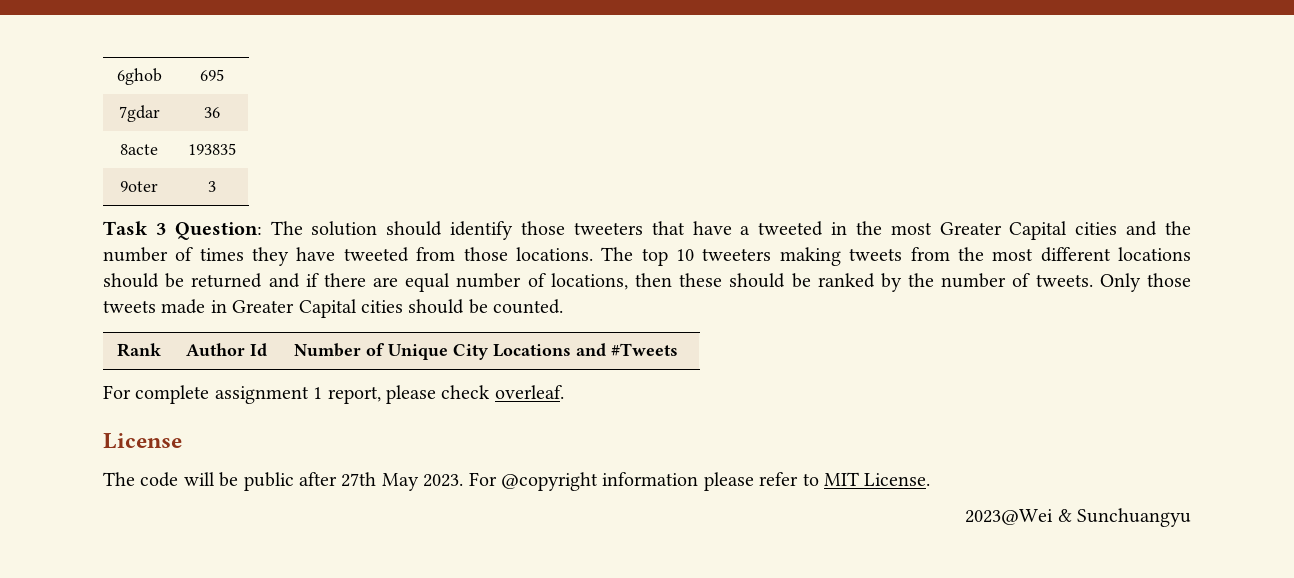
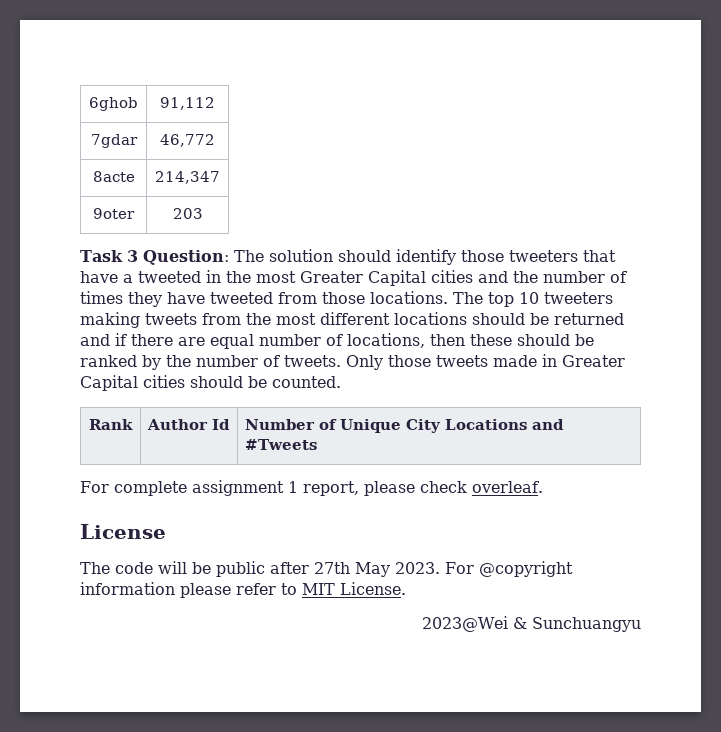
- 6ghob | 695
+ 6ghob | 91,112
- 7gdar | 36
+ 7gdar | 46,772
- 8acte | 193835
+ 8acte | 214,347
- 9oter | 3
+ 9oter | 203

